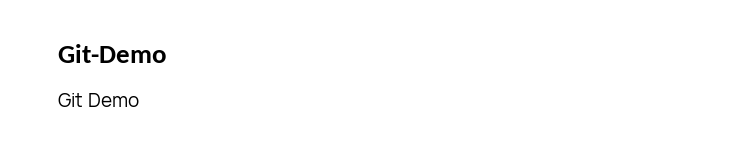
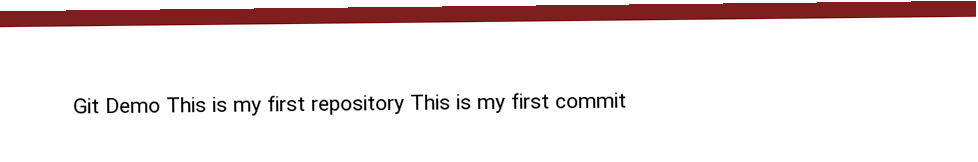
- Git-Demo
- Git Demo
+ Git Demo This is my first repository This is my first commit

